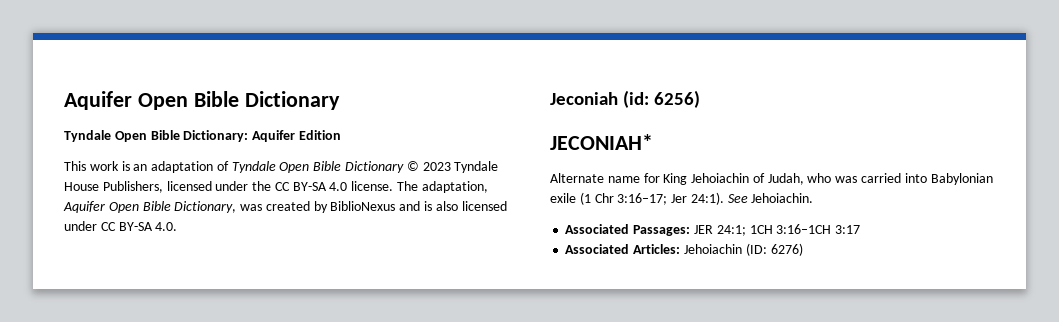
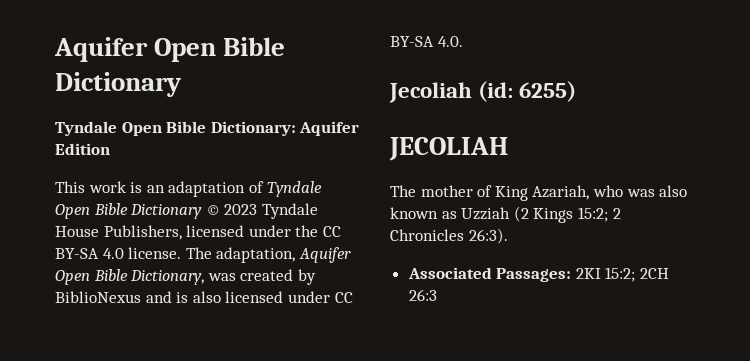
- Jeconiah (id: 6256)
- JECONIAH*
- Alternate name for King Jehoiachin of Judah, who was carried into Babylonian exile (1 Chr 3:16–17; Jer 24:1). See Jehoiachin.
- Associated Passages: JER 24:1; 1CH 3:16–1CH 3:17
- Associated Articles: Jehoiachin (ID: 6276)
+ Jecoliah (id: 6255)
+ JECOLIAH
+ The mother of King Azariah, who was also known as Uzziah (2 Kings 15:2; 2 Chronicles 26:3).
+ Associated Passages: 2KI 15:2; 2CH 26:3

